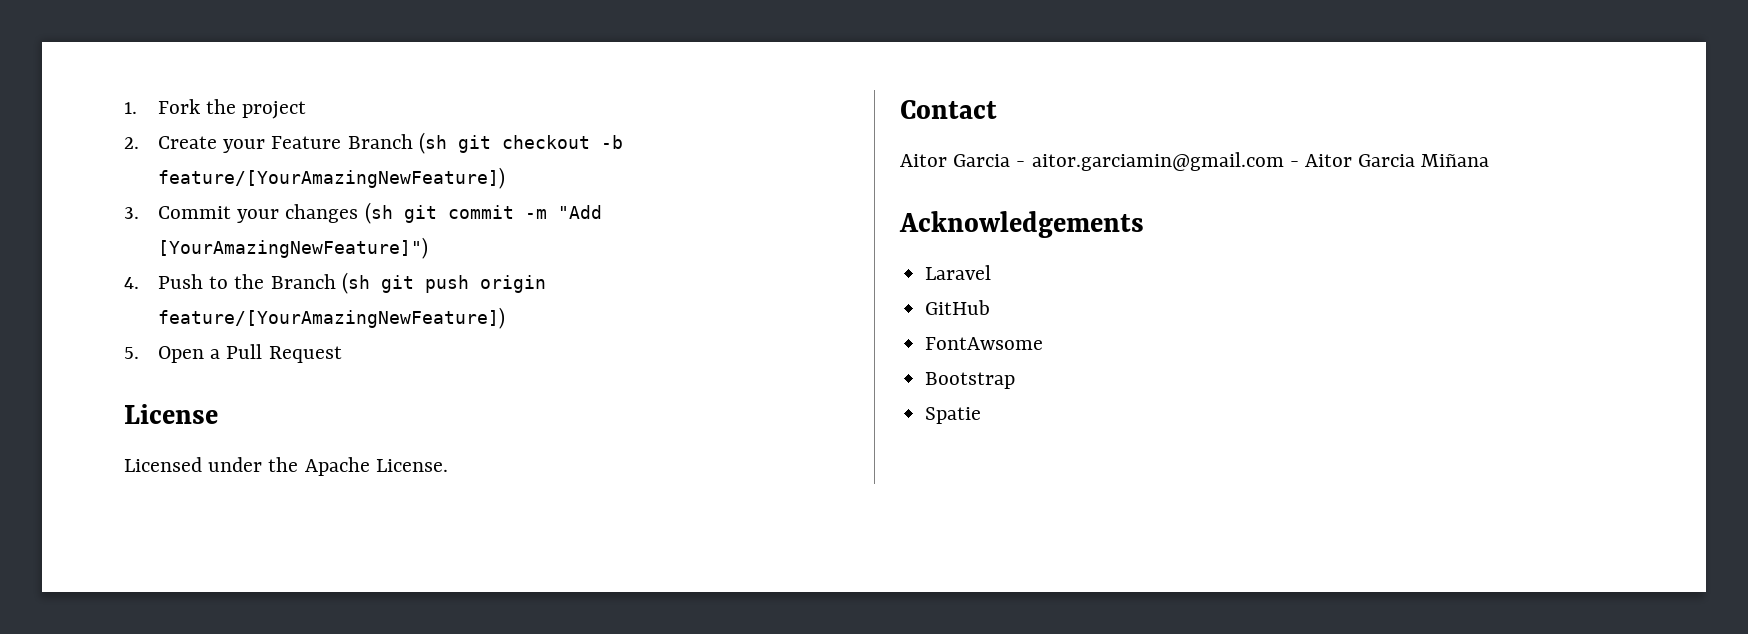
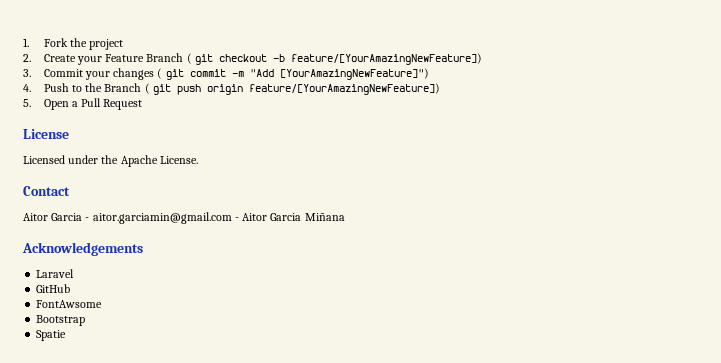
- 2. Create your Feature Branch (sh git checkout -b feature/[YourAmazingNewFeature])
+ 2. Create your Feature Branch ( git checkout -b feature/[YourAmazingNewFeature])
- 3. Commit your changes (sh git commit -m "Add [YourAmazingNewFeature]")
+ 3. Commit your changes ( git commit -m "Add [YourAmazingNewFeature]")
- 4. Push to the Branch (sh git push origin feature/[YourAmazingNewFeature])
+ 4. Push to the Branch ( git push origin feature/[YourAmazingNewFeature])

